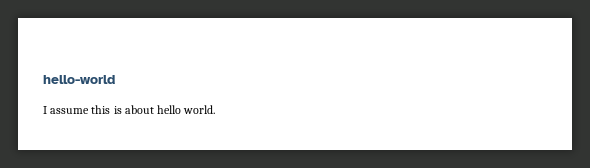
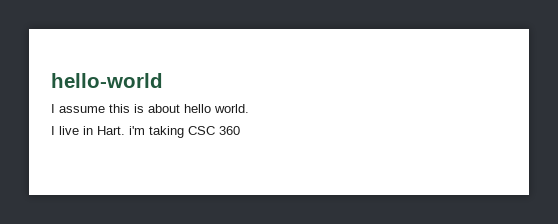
+ I live in Hart. i'm taking CSC 360

